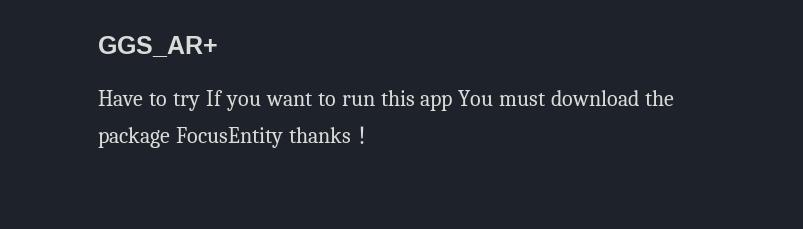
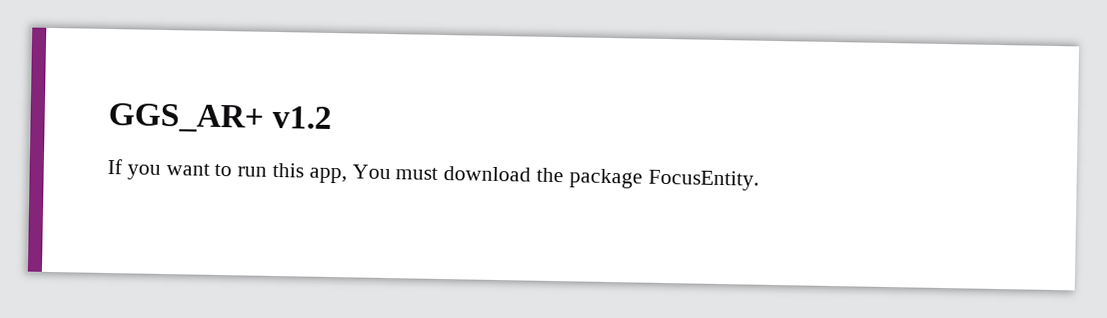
- GGS_AR+
- Have to try If you want to run this app You must download the package FocusEntity thanks！
+ GGS_AR+ v1.2
+ If you want to run this app, You must download the package FocusEntity.

